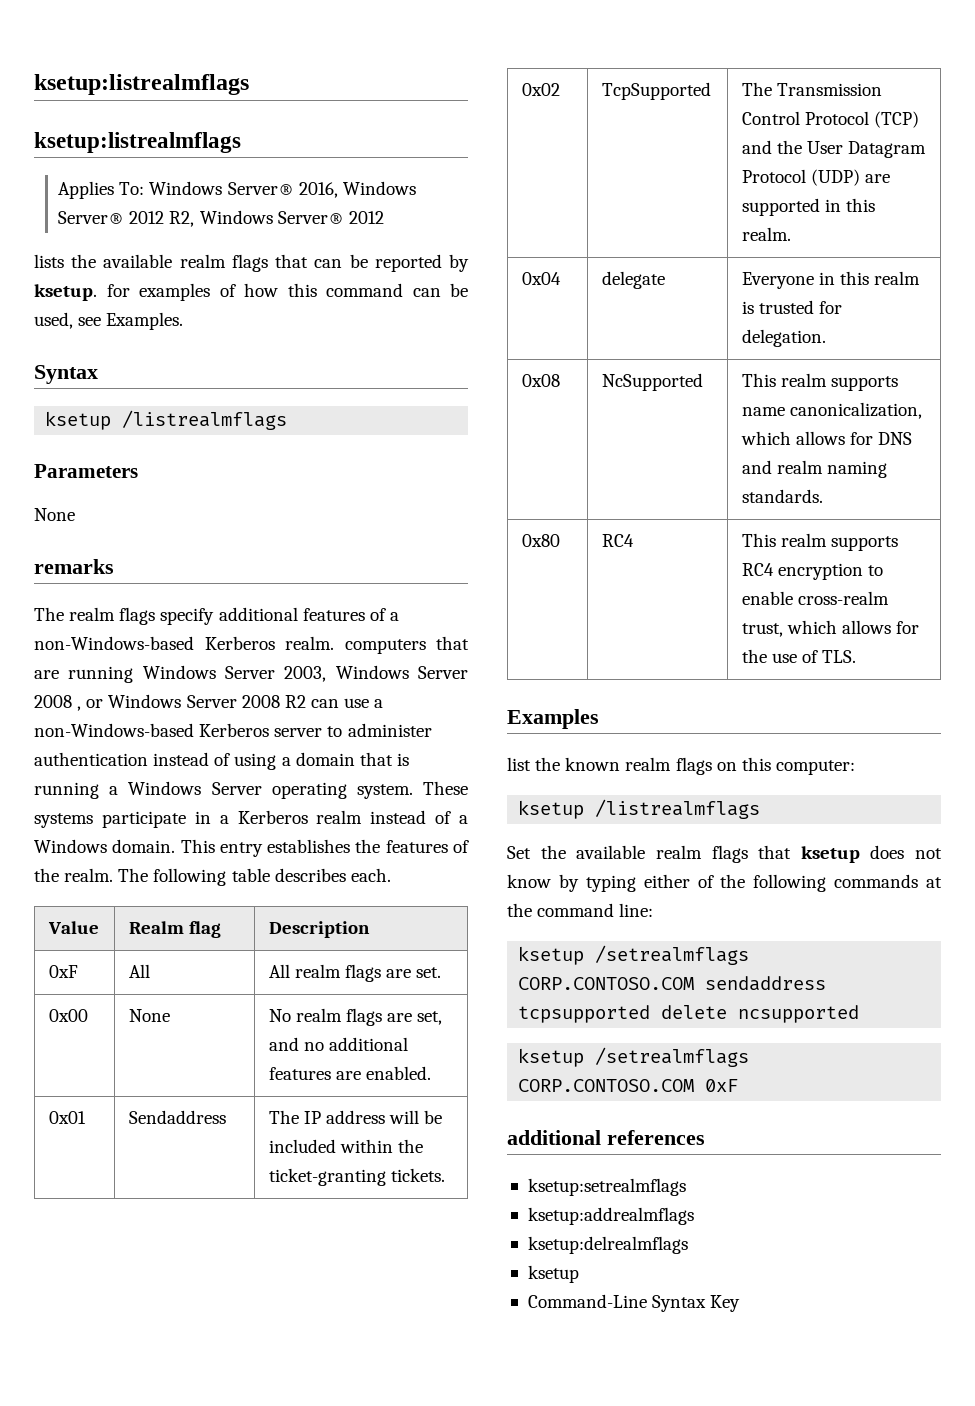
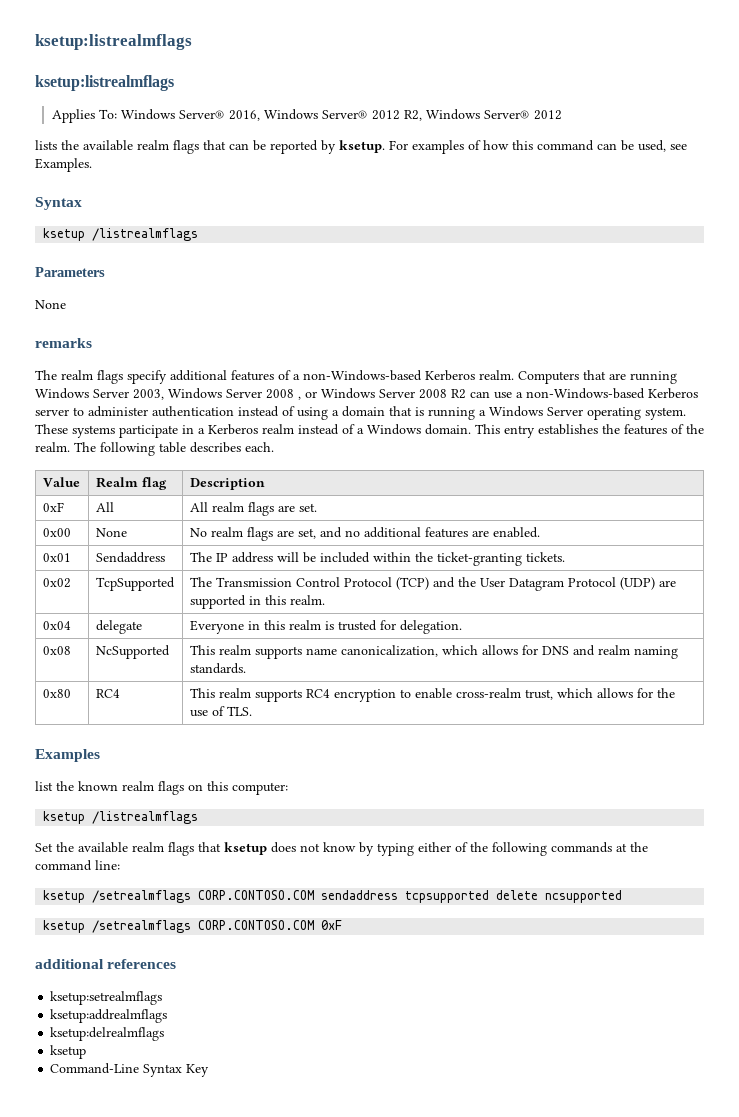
- lists the available realm flags that can be reported by ksetup. for examples of how this command can be used, see Examples.
+ lists the available realm flags that can be reported by ksetup. For examples of how this command can be used, see Examples.
- The realm flags specify additional features of a non-Windows-based Kerberos realm. computers that are running Windows Server 2003, Windows Server 2008 , or Windows Server 2008 R2 can use a non-Windows-based Kerberos server to administer authentication instead of using a domain that is running a Windows Server operating system.
+ The realm flags specify additional features of a non-Windows-based Kerberos realm. Computers that are running Windows Server 2003, Windows Server 2008 , or Windows Server 2008 R2 can use a non-Windows-based Kerberos server to administer authentication instead of using a domain that is running a Windows Server operating system.

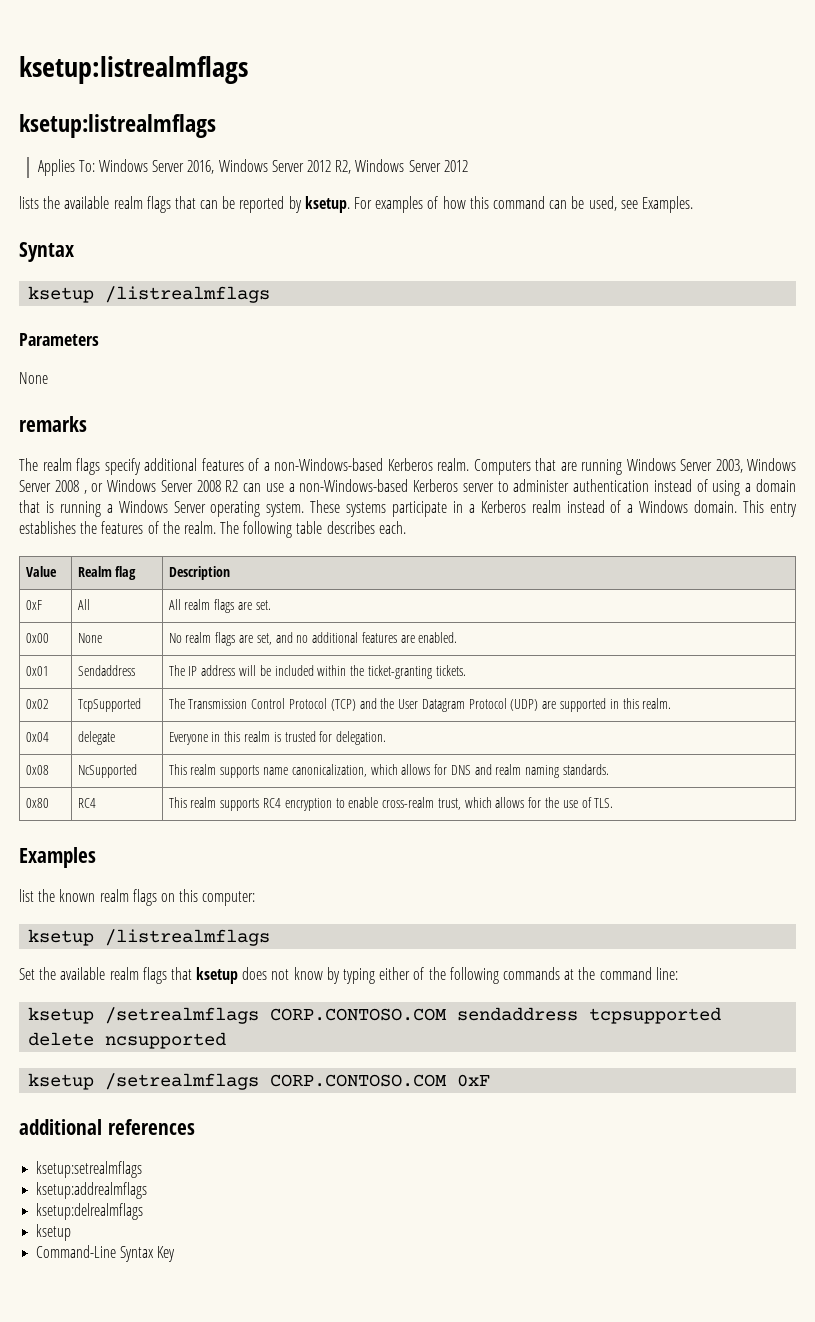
- Applies To: Windows Server® 2016, Windows Server® 2012 R2, Windows Server® 2012
+ Applies To: Windows Server 2016, Windows Server 2012 R2, Windows Server 2012

